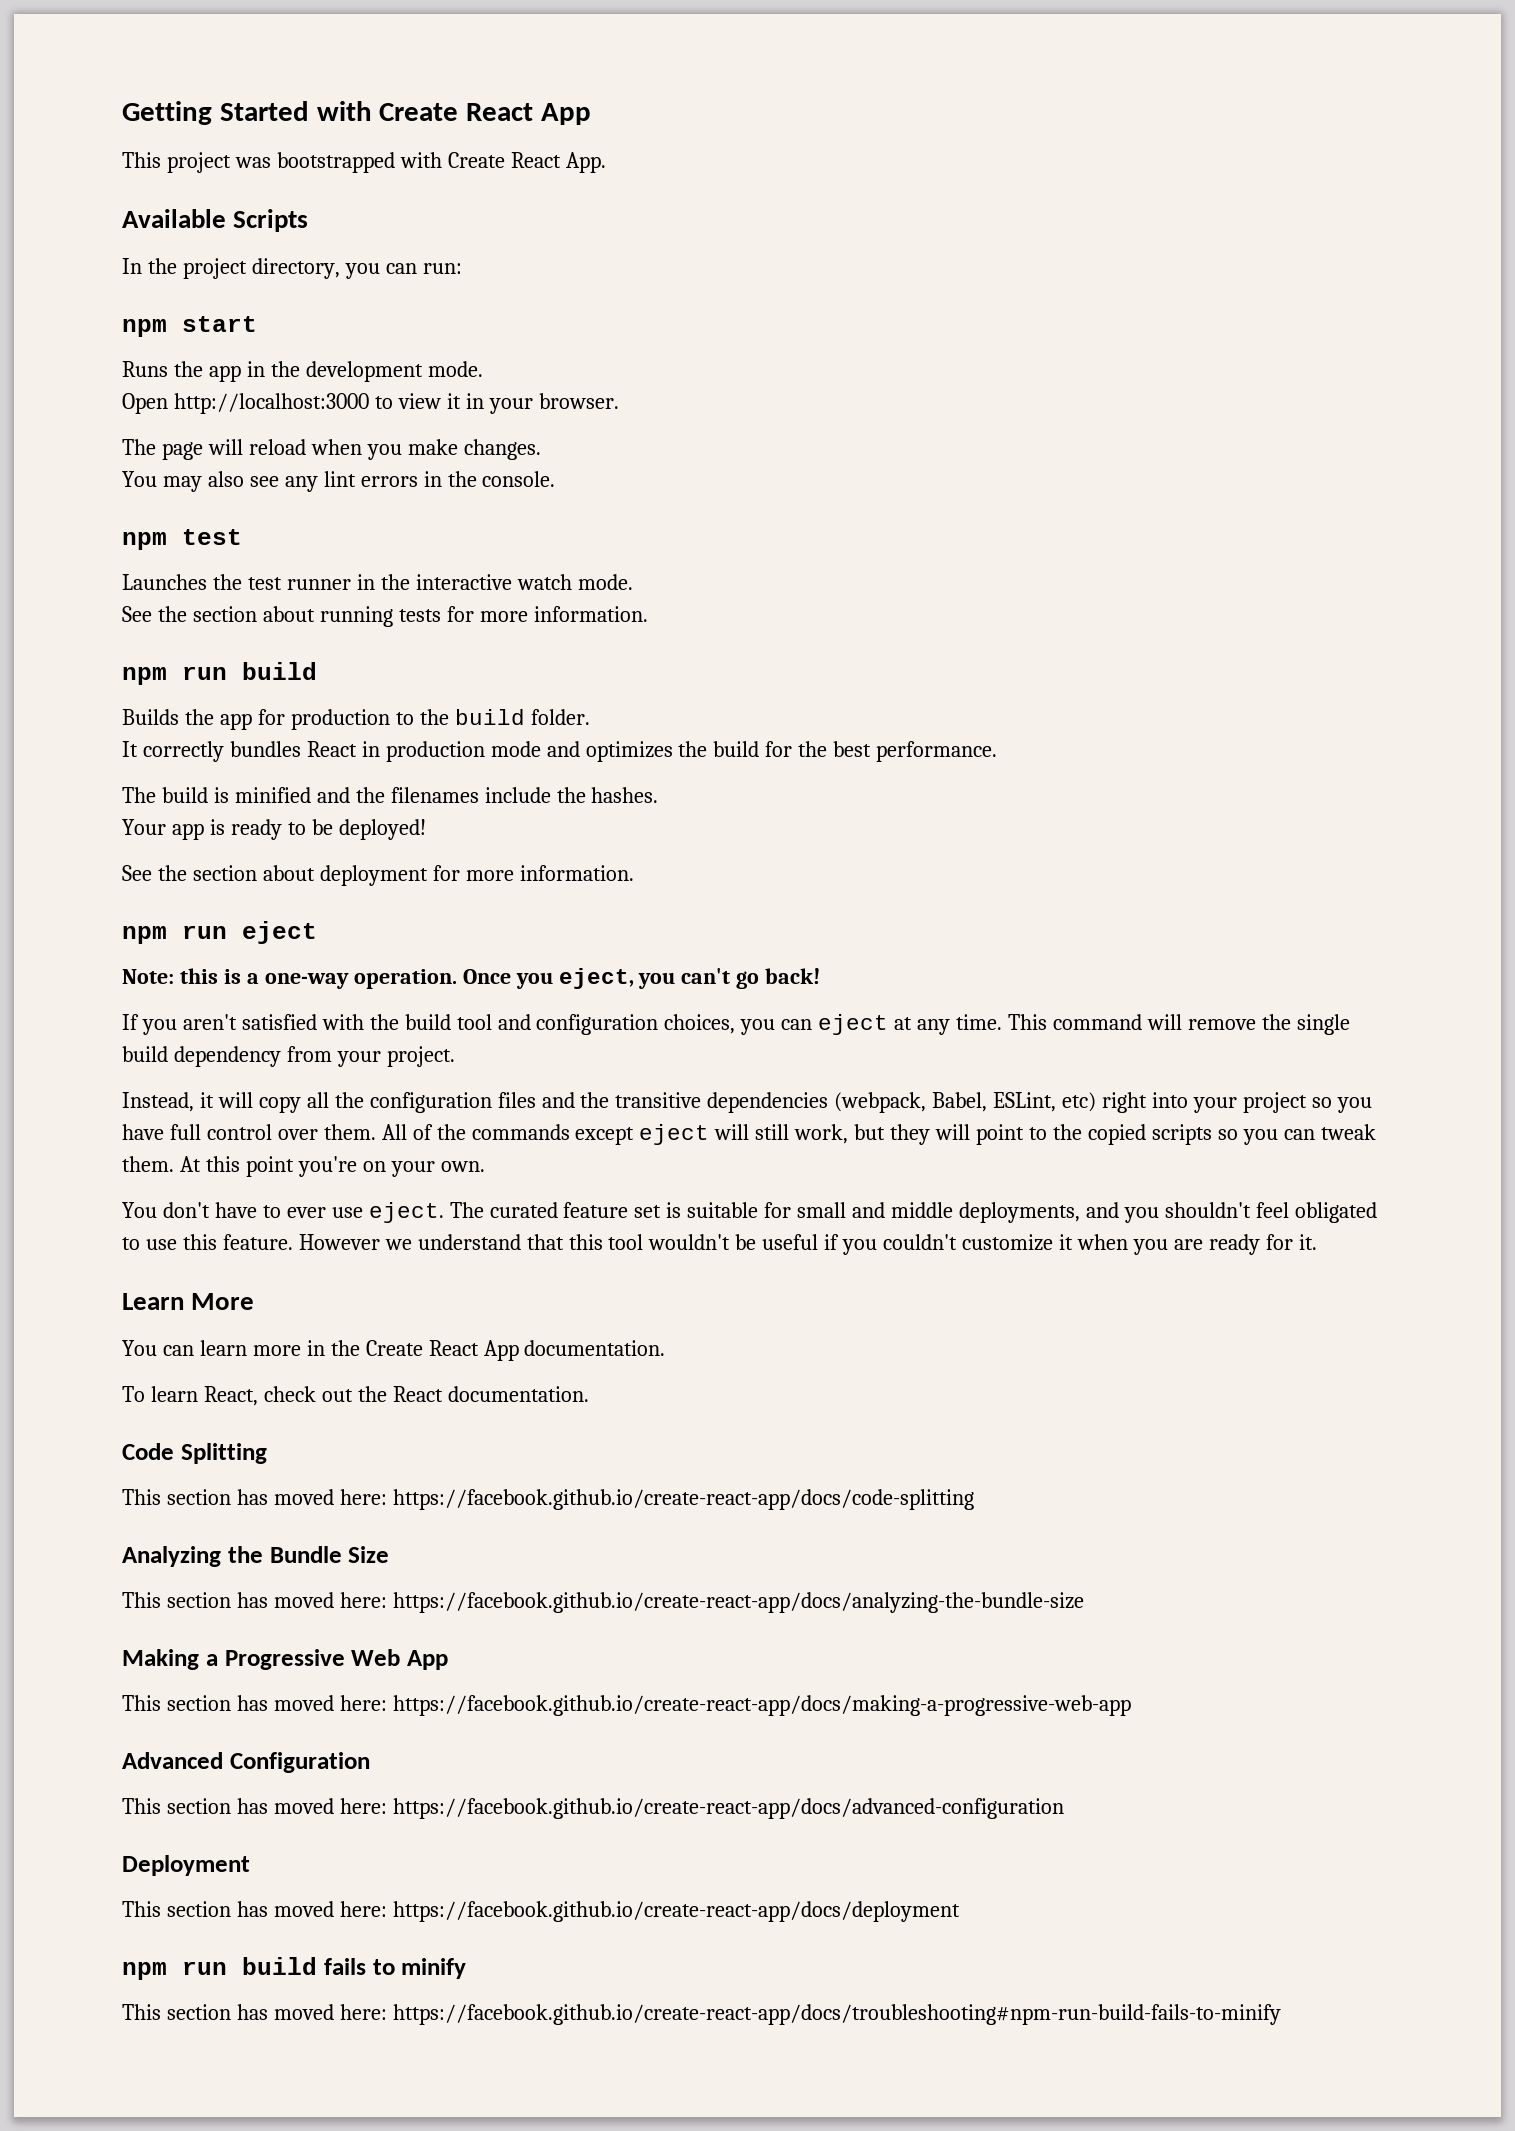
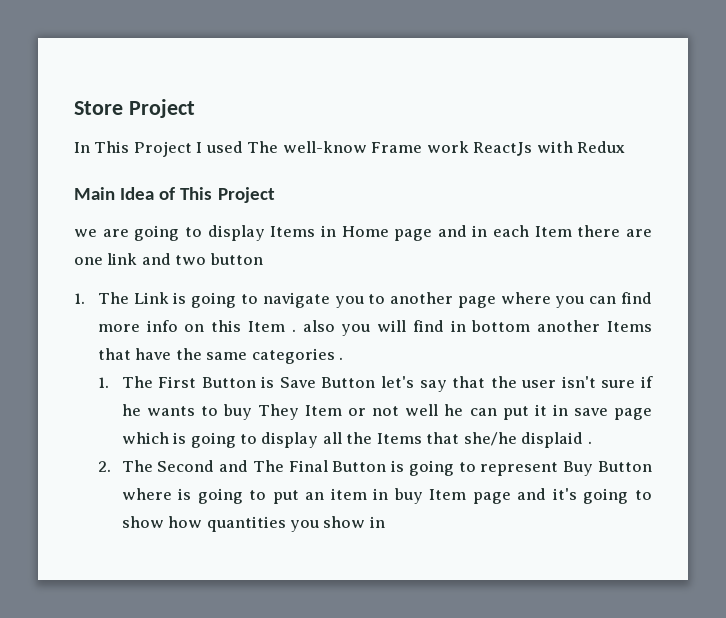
- Getting Started with Create React App
- This project was bootstrapped with Create React App.
- Available Scripts
- In the project directory, you can run:
- npm start
- Runs the app in the development mode.
- Open http://localhost:3000 to view it in your browser.
- The page will reload when you make changes.
- You may also see any lint errors in the console.
- npm test
- Launches the test runner in the interactive watch mode.
- See the section about running tests for more information.
- npm run build
- Builds the app for production to the build folder.
- It correctly bundles React in production mode and optimizes the build for the best performance.
- The build is minified and the filenames include the hashes.
- Your app is ready to be deployed!
- See the section about deployment for more information.
- npm run eject
- Note: this is a one-way operation. Once you eject, you can't go back!
- If you aren't satisfied with the build tool and configuration choices, you can eject at any time. This command will remove the single build dependency from your project.
- Instead, it will copy all the configuration files and the transitive dependencies (webpack, Babel, ESLint, etc) right into your project so you have full control over them. All of the commands except eject will still work, but they will point to the copied scripts so you can tweak them. At this point you're on your own.
- You don't have to ever use eject. The curated feature set is suitable for small and middle deployments, and you shouldn't feel obligated to use this feature. However we understand that this tool wouldn't be useful if you couldn't customize it when you are ready for it.
- Learn More
- You can learn more in the Create React App documentation.
- To learn React, check out the React documentation.
- Code Splitting
- This section has moved here: https://facebook.github.io/create-react-app/docs/code-splitting
- Analyzing the Bundle Size
- This section has moved here: https://facebook.github.io/create-react-app/docs/analyzing-the-bundle-size
- Making a Progressive Web App
- This section has moved here: https://facebook.github.io/create-react-app/docs/making-a-progressive-web-app
- Advanced Configuration
- This section has moved here: https://facebook.github.io/create-react-app/docs/advanced-configuration
- Deployment
- This section has moved here: https://facebook.github.io/create-react-app/docs/deployment
- npm run build fails to minify
- This section has moved here: https://facebook.github.io/create-react-app/docs/troubleshooting#npm-run-build-fails-to-minify
+ Store Project
+ In This Project I used The well-know Frame work ReactJs with Redux
+ Main Idea of This Project
+ we are going to display Items in Home page and in each Item there are one link and two button
+ 1. The Link is going to navigate you to another page where you can find more info on this Item . also you will find in bottom another Items that have the same categories .
+ 1. The First Button is Save Button let's say that the user isn't sure if he wants to buy They Item or not well he can put it in save page which is going to display all the Items that she/he displaid .
+ 2. The Second and The Final Button is going to represent Buy Button where is going to put an item in buy Item page and it's going to show how quantities you show in

